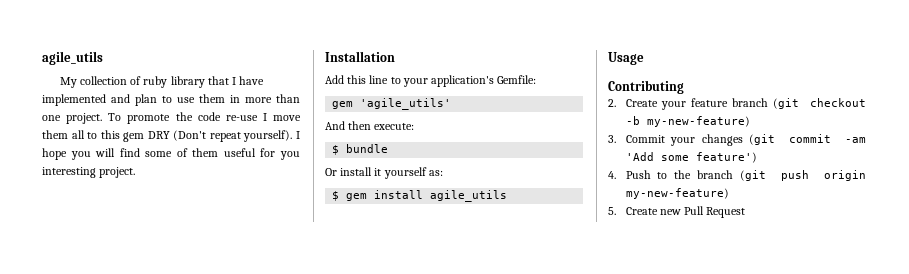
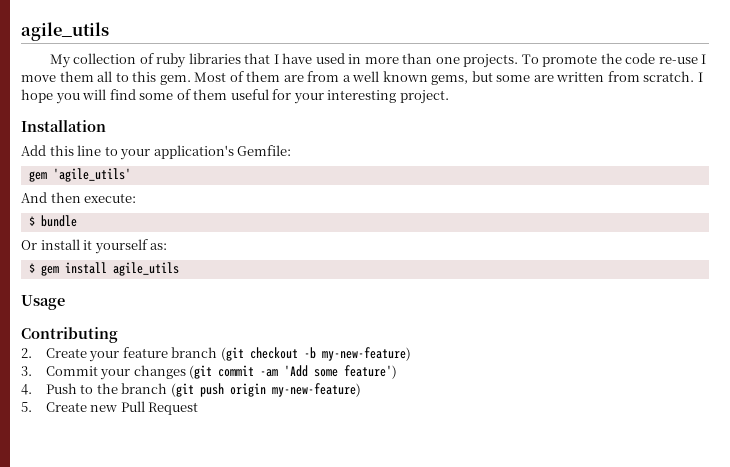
- My collection of ruby library that I have implemented and plan to use them in more than one project.
+ My collection of ruby libraries that I have used in more than one projects.
- To promote the code re-use I move them all to this gem DRY (Don't repeat yourself).
+ To promote the code re-use I move them all to this gem. Most of them are from a well known gems, but some are written from scratch.
- I hope you will find some of them useful for you interesting project.
+ I hope you will find some of them useful for your interesting project.

